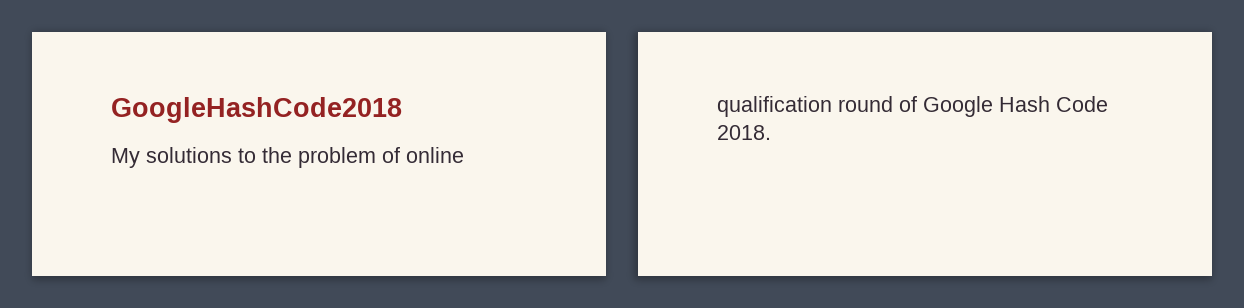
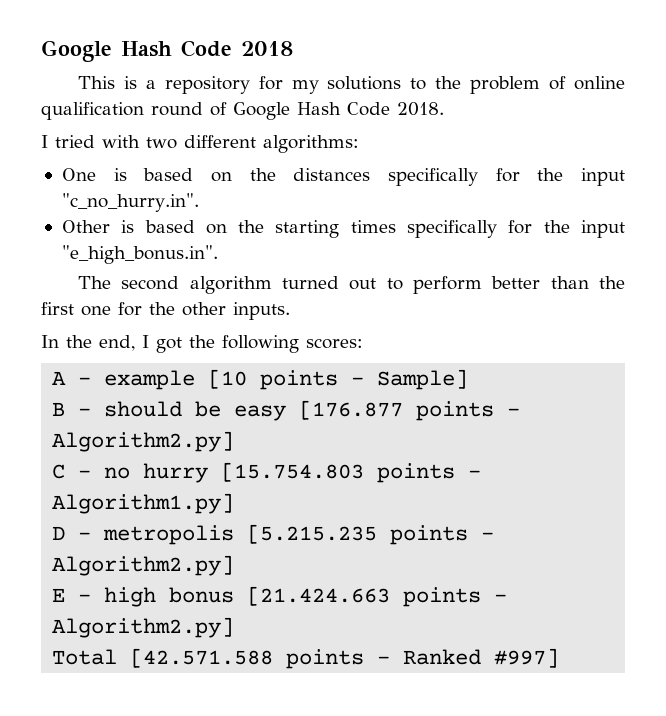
- GoogleHashCode2018
- My solutions to the problem of online qualification round of Google Hash Code 2018.
+ Google Hash Code 2018
+ This is a repository for my solutions to the problem of online qualification round of Google Hash Code 2018.
+ I tried with two different algorithms:
+ One is based on the distances specifically for the input "c_no_hurry.in".
+ Other is based on the starting times specifically for the input "e_high_bonus.in".
+ The second algorithm turned out to perform better than the first one for the other inputs.
+ In the end, I got the following scores:
+ A - example [10 points - Sample]
+ B - should be easy [176.877 points - Algorithm2.py]
+ C - no hurry [15.754.803 points - Algorithm1.py]
+ D - metropolis [5.215.235 points - Algorithm2.py]
+ E - high bonus [21.424.663 points - Algorithm2.py]
+ Total [42.571.588 points - Ranked #997]

